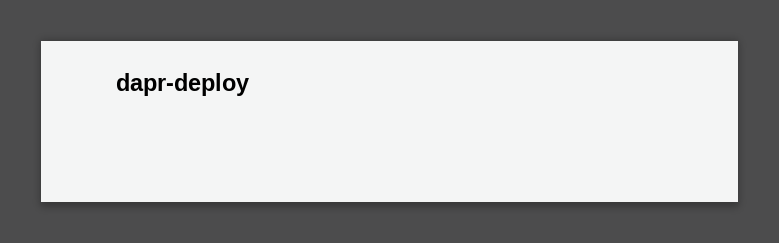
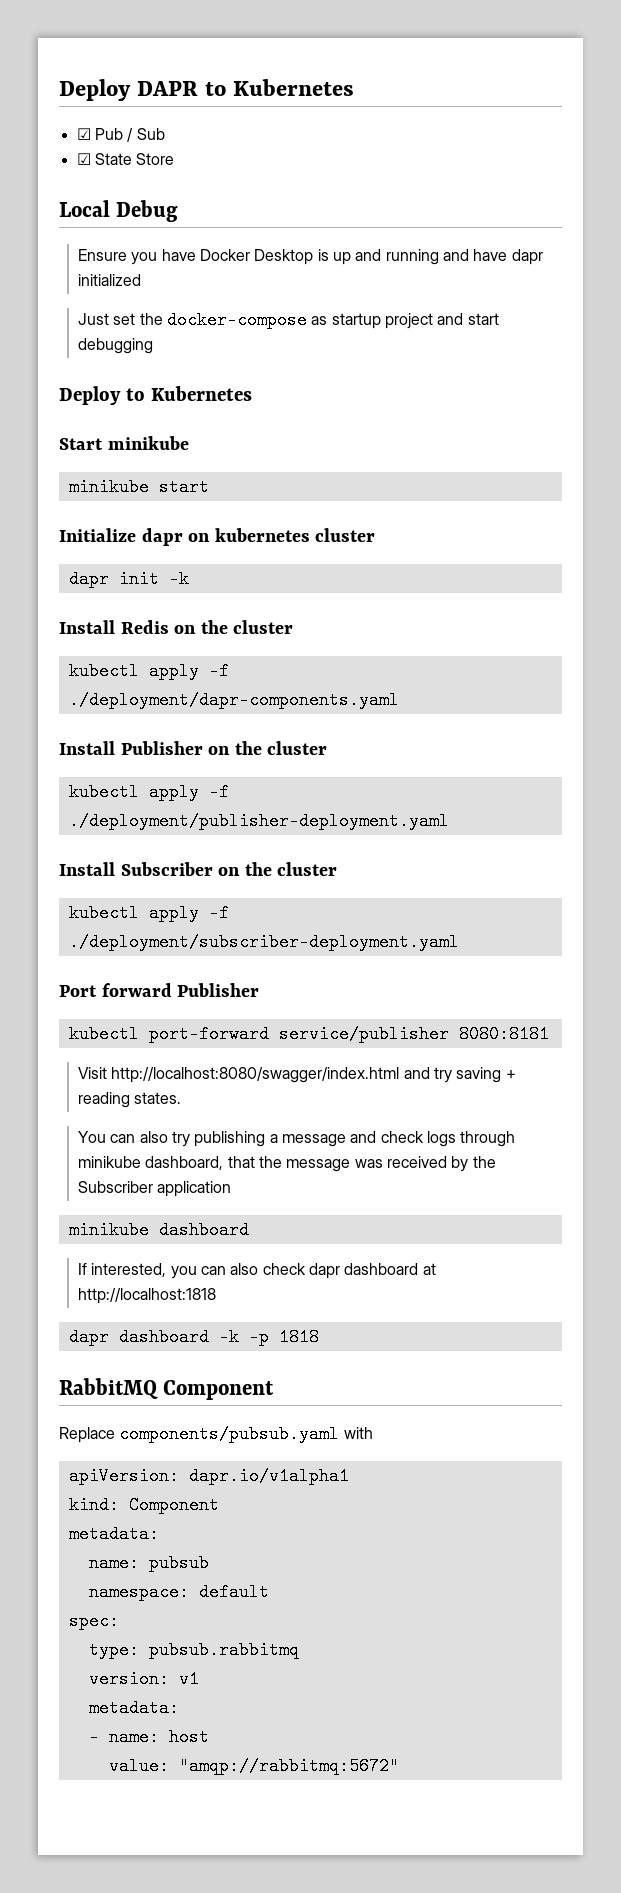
- dapr-deploy
+ Deploy DAPR to Kubernetes
+ ☑ Pub / Sub
+ ☑ State Store
+ Local Debug
+ Ensure you have Docker Desktop is up and running and have dapr initialized
+ Just set the docker-compose as startup project and start debugging
+ Deploy to Kubernetes
+ Start minikube
+ minikube start
+ Initialize dapr on kubernetes cluster
+ dapr init -k
+ Install Redis on the cluster
+ kubectl apply -f ./deployment/dapr-components.yaml
+ Install Publisher on the cluster
+ kubectl apply -f ./deployment/publisher-deployment.yaml
+ Install Subscriber on the cluster
+ kubectl apply -f ./deployment/subscriber-deployment.yaml
+ Port forward Publisher
+ kubectl port-forward service/publisher 8080:8181
+ Visit http://localhost:8080/swagger/index.html and try saving + reading states.
+ You can also try publishing a message and check logs through minikube dashboard, that the message was received by the Subscriber application
+ minikube dashboard
+ If interested, you can also check dapr dashboard at http://localhost:1818
+ dapr dashboard -k -p 1818
+ RabbitMQ Component
+ Replace components/pubsub.yaml with
+ apiVersion: dapr.io/v1alpha1
+ kind: Component
+ metadata:
+ name: pubsub
+ namespace: default
+ spec:
+ type: pubsub.rabbitmq
+ version: v1
+ metadata:
+ - name: host
+ value: "amqp://rabbitmq:5672"

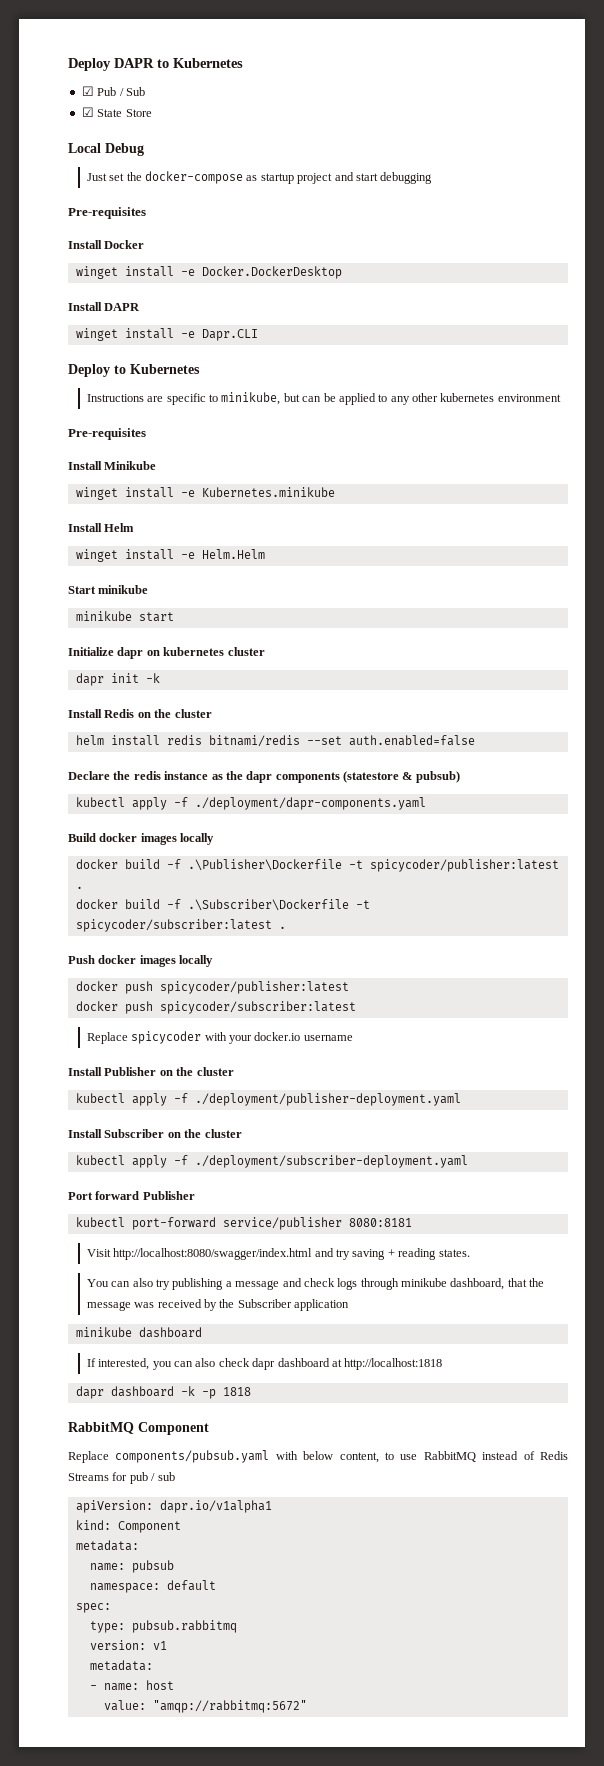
- Ensure you have Docker Desktop is up and running and have dapr initialized
  Just set the docker-compose as startup project and start debugging
+ Pre-requisites
+ Install Docker
+ winget install -e Docker.DockerDesktop
+ Install DAPR
+ winget install -e Dapr.CLI
  Deploy to Kubernetes
+ Instructions are specific to minikube, but can be applied to any other kubernetes environment
+ Pre-requisites
+ Install Minikube
+ winget install -e Kubernetes.minikube
+ Install Helm
+ winget install -e Helm.Helm
+ helm install redis bitnami/redis --set auth.enabled=false
+ Declare the redis instance as the dapr components (statestore & pubsub)
  kubectl apply -f ./deployment/dapr-components.yaml
+ Build docker images locally
+ docker build -f .\Publisher\Dockerfile -t spicycoder/publisher:latest .
+ docker build -f .\Subscriber\Dockerfile -t spicycoder/subscriber:latest .
+ Push docker images locally
+ docker push spicycoder/publisher:latest
+ docker push spicycoder/subscriber:latest
+ Replace spicycoder with your docker.io username
- Replace components/pubsub.yaml with
+ Replace components/pubsub.yaml with below content, to use RabbitMQ instead of Redis Streams for pub / sub

